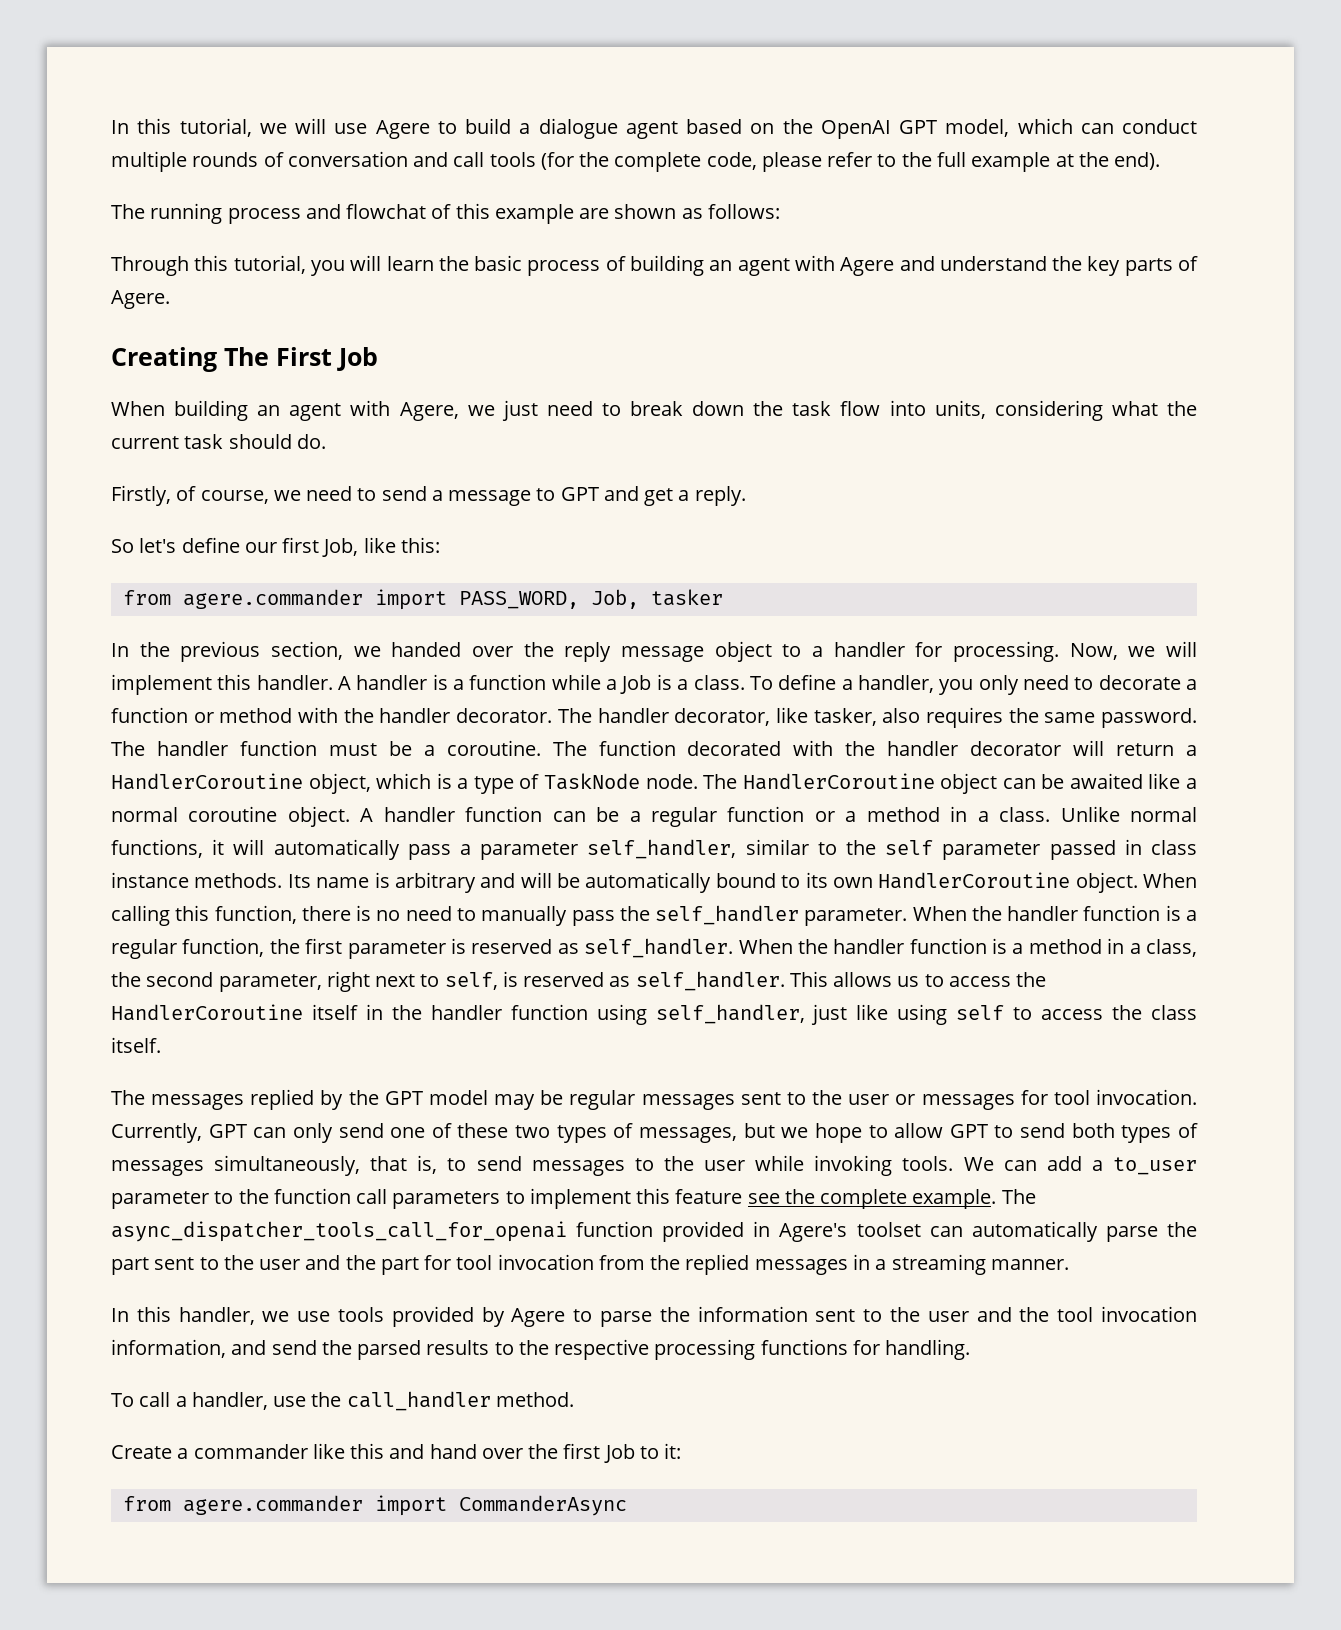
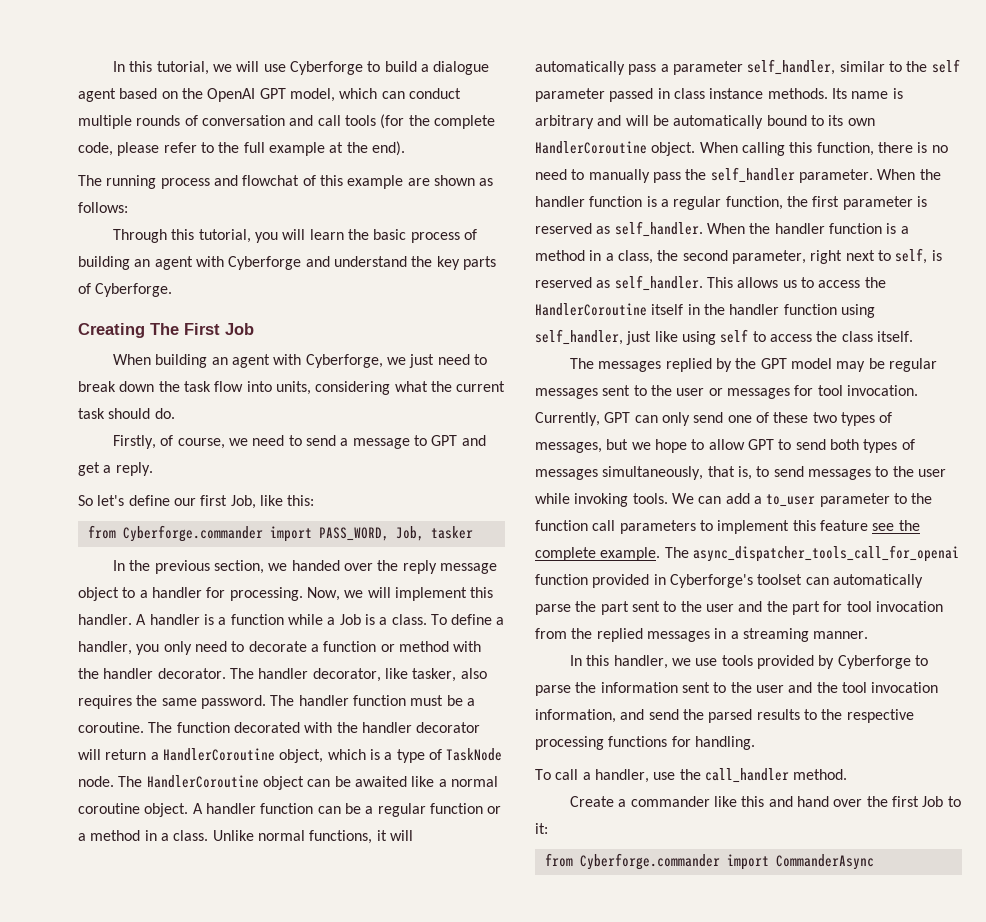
- In this tutorial, we will use Agere to build a dialogue agent based on the OpenAI GPT model, which can conduct multiple rounds of conversation and call tools (for the complete code, please refer to the full example at the end).
+ In this tutorial, we will use Cyberforge to build a dialogue agent based on the OpenAI GPT model, which can conduct multiple rounds of conversation and call tools (for the complete code, please refer to the full example at the end).
- Through this tutorial, you will learn the basic process of building an agent with Agere and understand the key parts of Agere.
+ Through this tutorial, you will learn the basic process of building an agent with Cyberforge and understand the key parts of Cyberforge.
- When building an agent with Agere, we just need to break down the task flow into units, considering what the current task should do.
+ When building an agent with Cyberforge, we just need to break down the task flow into units, considering what the current task should do.
- from agere.commander import PASS_WORD, Job, tasker
+ from Cyberforge.commander import PASS_WORD, Job, tasker
- The async_dispatcher_tools_call_for_openai function provided in Agere's toolset can automatically parse the part sent to the user and the part for tool invocation from the replied messages in a streaming manner.
+ The async_dispatcher_tools_call_for_openai function provided in Cyberforge's toolset can automatically parse the part sent to the user and the part for tool invocation from the replied messages in a streaming manner.
- In this handler, we use tools provided by Agere to parse the information sent to the user and the tool invocation information, and send the parsed results to the respective processing functions for handling.
+ In this handler, we use tools provided by Cyberforge to parse the information sent to the user and the tool invocation information, and send the parsed results to the respective processing functions for handling.
- from agere.commander import CommanderAsync
+ from Cyberforge.commander import CommanderAsync

